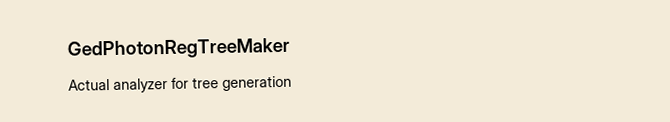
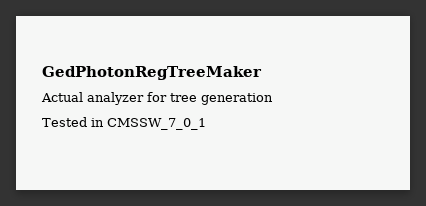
+ Tested in CMSSW_7_0_1

